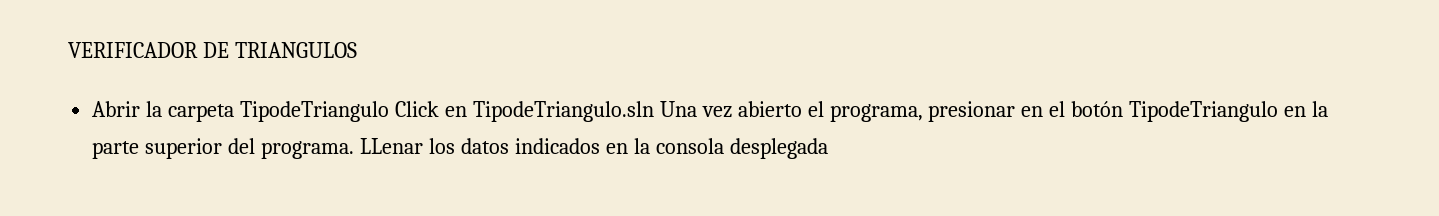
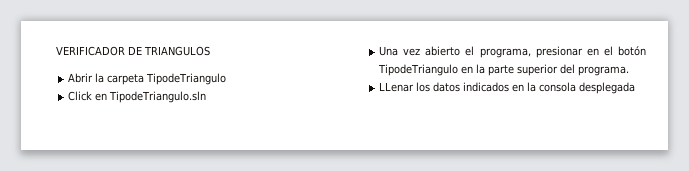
- Abrir la carpeta TipodeTriangulo Click en TipodeTriangulo.sln Una vez abierto el programa, presionar en el botón TipodeTriangulo en la parte superior del programa. LLenar los datos indicados en la consola desplegada
+ Abrir la carpeta TipodeTriangulo
+ Click en TipodeTriangulo.sln
+ Una vez abierto el programa, presionar en el botón TipodeTriangulo en la parte superior del programa.
+ LLenar los datos indicados en la consola desplegada

